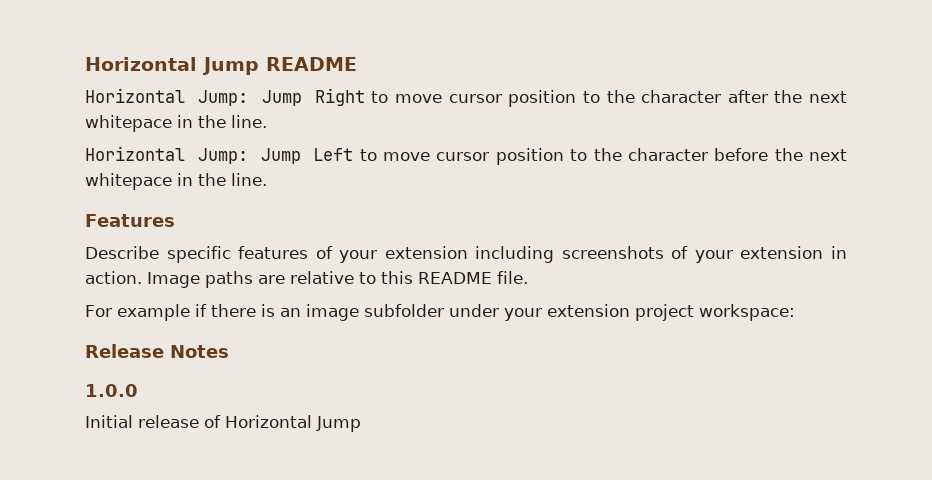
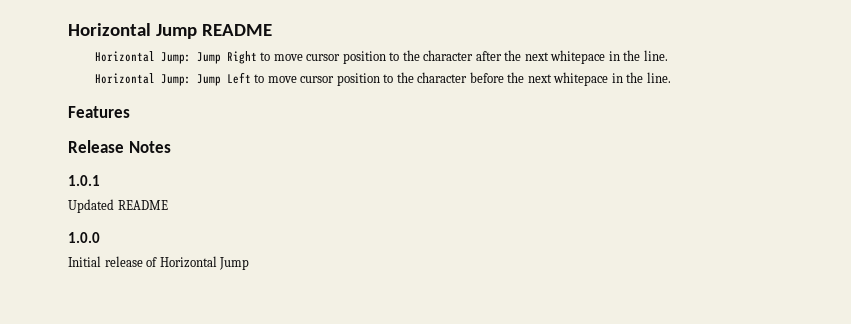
- Describe specific features of your extension including screenshots of your extension in action. Image paths are relative to this README file.
- For example if there is an image subfolder under your extension project workspace:
+ 1.0.1
+ Updated README

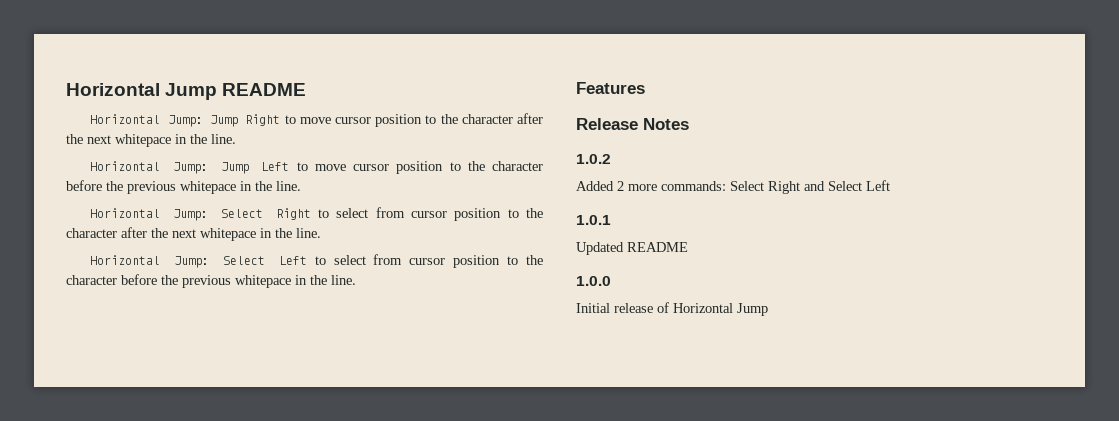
- Horizontal Jump: Jump Left to move cursor position to the character before the next whitepace in the line.
+ Horizontal Jump: Jump Left to move cursor position to the character before the previous whitepace in the line.
+ Horizontal Jump: Select Right to select from cursor position to the character after the next whitepace in the line.
+ Horizontal Jump: Select Left to select from cursor position to the character before the previous whitepace in the line.
  Features
  Release Notes
+ 1.0.2
+ Added 2 more commands: Select Right and Select Left

